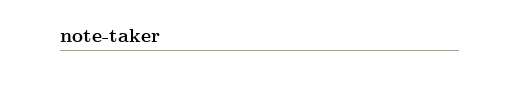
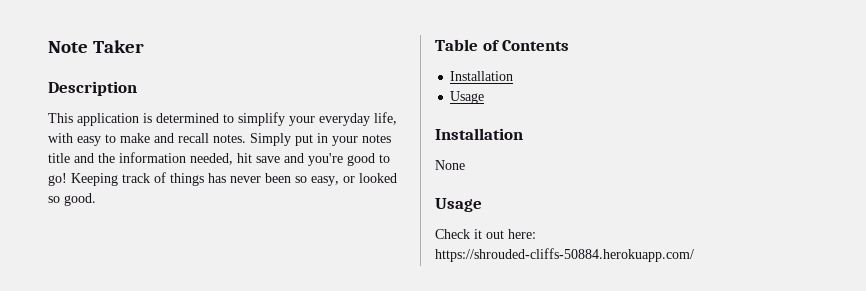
- note-taker
+ Note Taker
+ Description
+ This application is determined to simplify your everyday life, with easy to make and recall notes. Simply put in your notes title and the information needed, hit save and you're good to go! Keeping track of things has never been so easy, or looked so good.
+ Table of Contents
+ Installation
+ Usage
+ Installation
+ None
+ Usage
+ Check it out here: https://shrouded-cliffs-50884.herokuapp.com/

